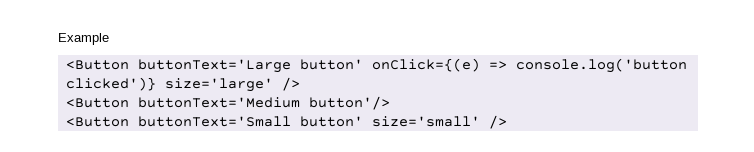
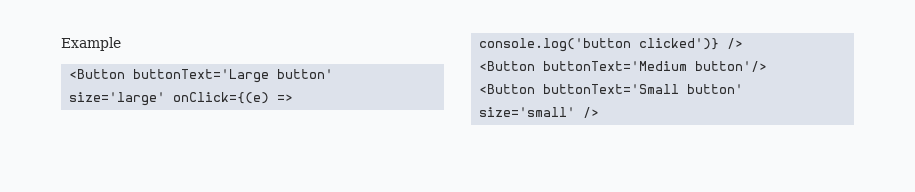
- <Button buttonText='Large button' onClick={(e) => console.log('button clicked')} size='large' />
+ <Button buttonText='Large button' size='large' onClick={(e) => console.log('button clicked')} />

